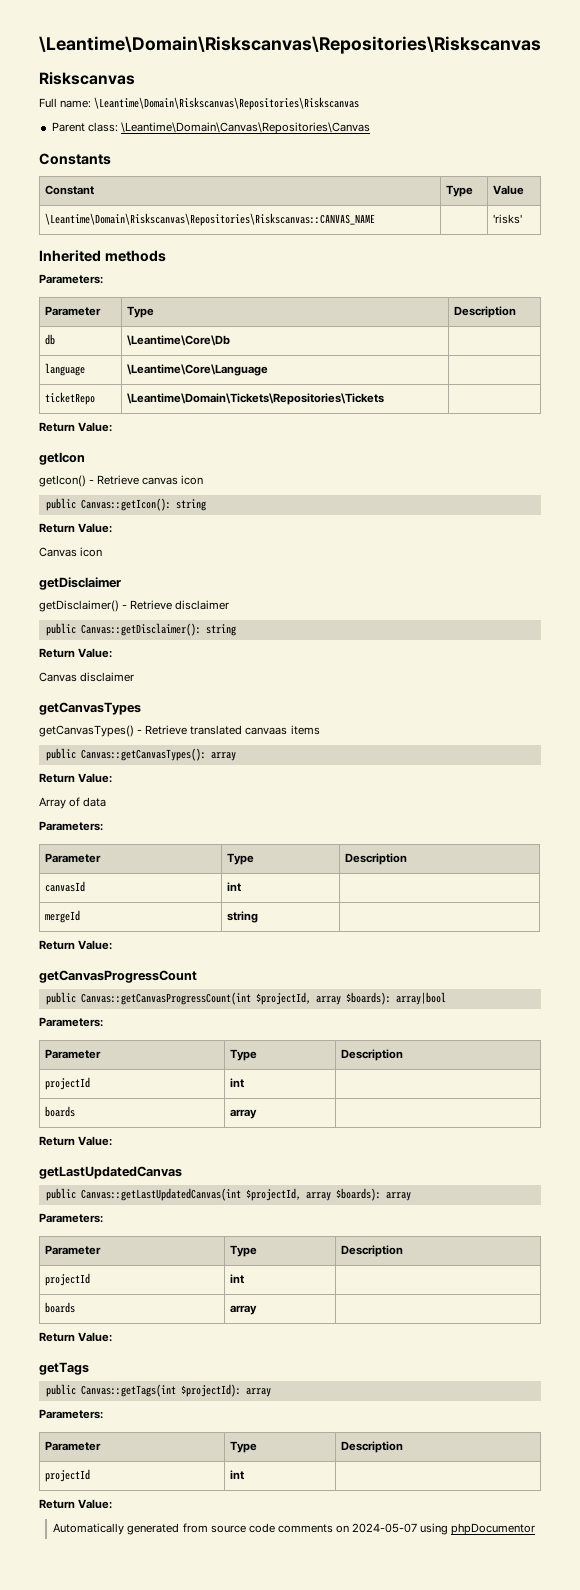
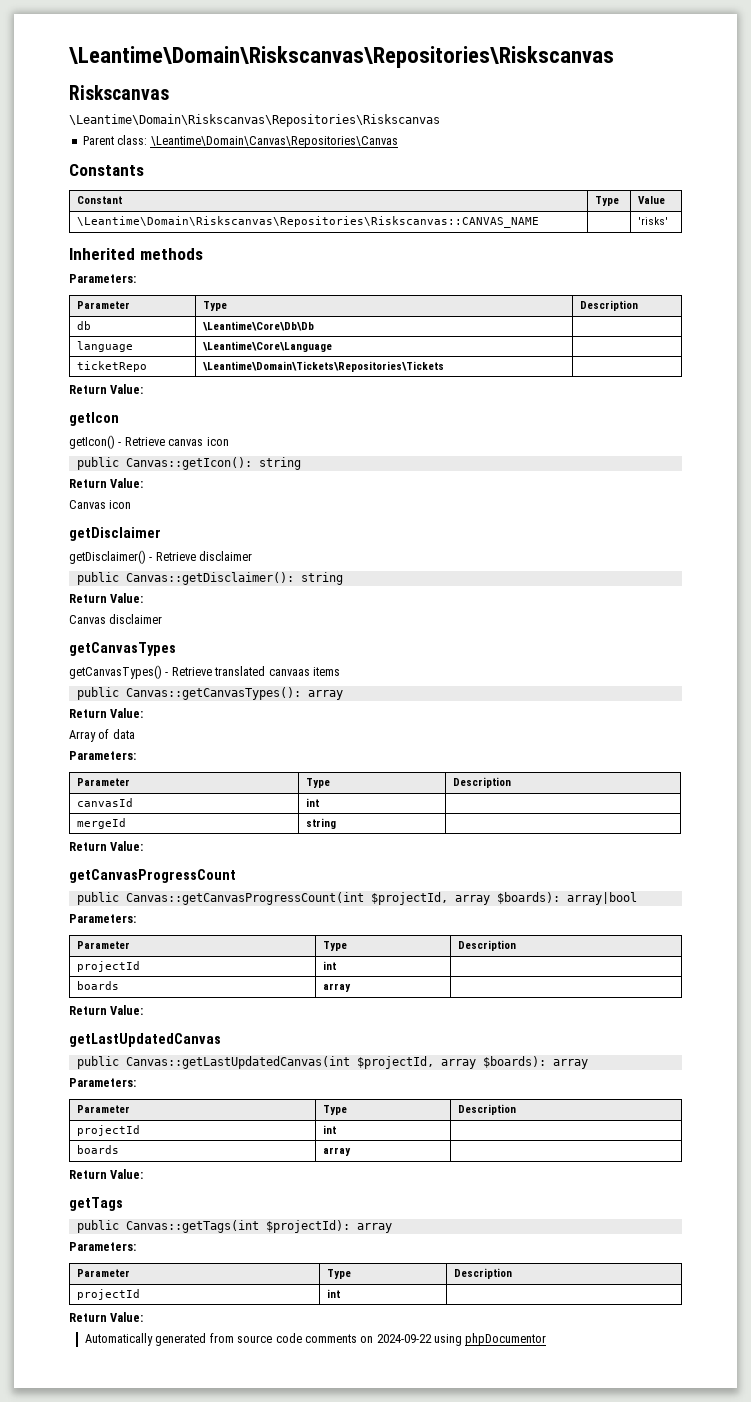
  Riskscanvas
- Full name: \Leantime\Domain\Riskscanvas\Repositories\Riskscanvas
+ \Leantime\Domain\Riskscanvas\Repositories\Riskscanvas
- db | \Leantime\Core\Db |
+ db | \Leantime\Core\Db\Db |
- Automatically generated from source code comments on 2024-05-07 using phpDocumentor
+ Automatically generated from source code comments on 2024-09-22 using phpDocumentor

